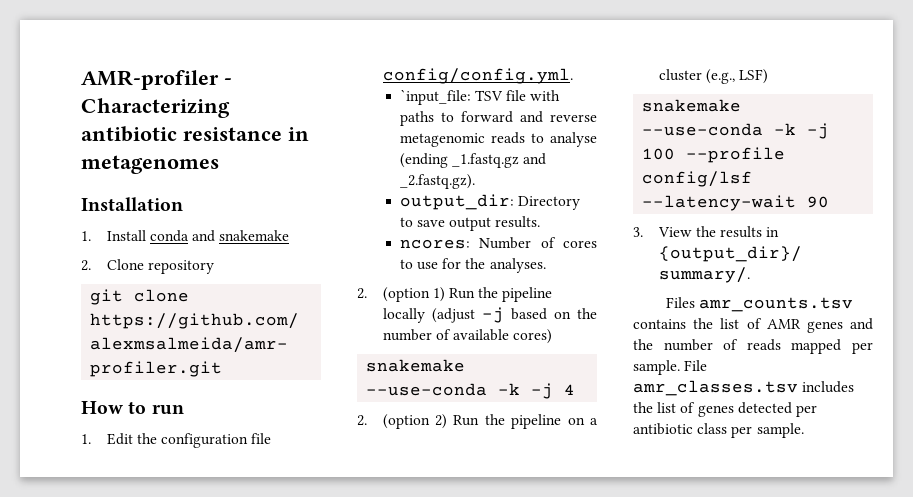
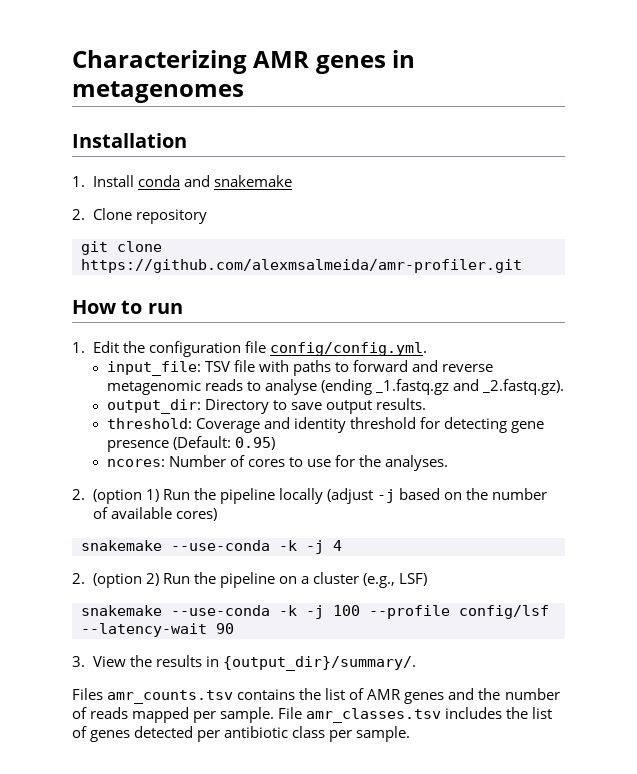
- AMR-profiler - Characterizing antibiotic resistance in metagenomes
+ Characterizing AMR genes in metagenomes
- `input_file: TSV file with paths to forward and reverse metagenomic reads to analyse (ending _1.fastq.gz and _2.fastq.gz).
+ input_file: TSV file with paths to forward and reverse metagenomic reads to analyse (ending _1.fastq.gz and _2.fastq.gz).
+ threshold: Coverage and identity threshold for detecting gene presence (Default: 0.95)

